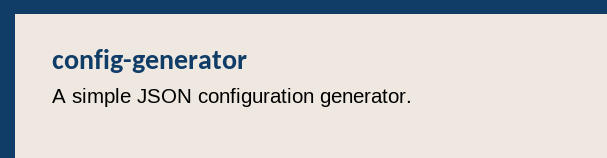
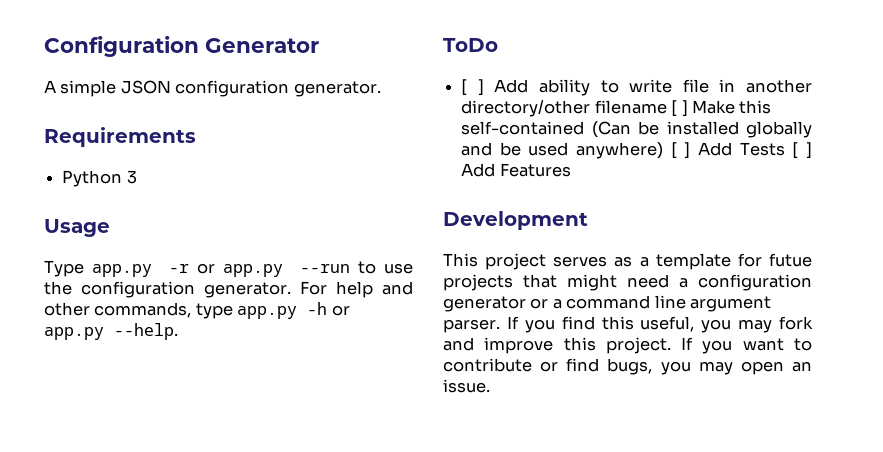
- config-generator
+ Configuration Generator
+ Requirements
+ Python 3
+ Usage
+ Type app.py -r or app.py --run to use the configuration generator. For help and other commands, type app.py -h or app.py --help.
+ ToDo
+ [ ] Add ability to write file in another directory/other filename [ ] Make this self-contained (Can be installed globally and be used anywhere) [ ] Add Tests [ ] Add Features
+ Development
+ This project serves as a template for futue projects that might need a configuration generator or a command line argument parser. If you find this useful, you may fork and improve this project. If you want to contribute or find bugs, you may open an issue.

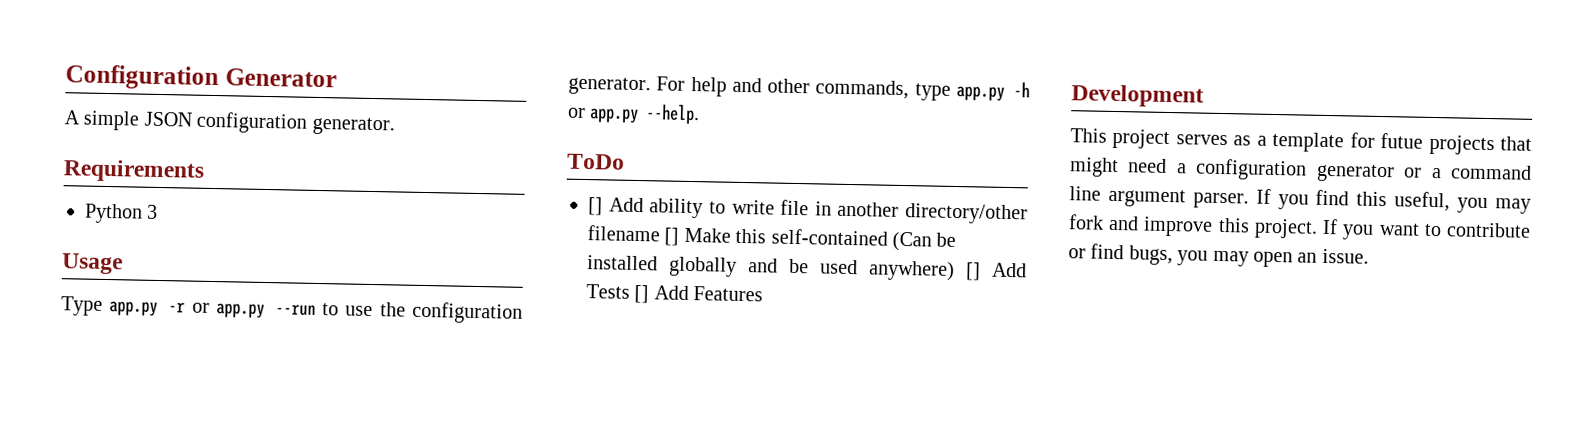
- [ ] Add ability to write file in another directory/other filename [ ] Make this self-contained (Can be installed globally and be used anywhere) [ ] Add Tests [ ] Add Features
+ [] Add ability to write file in another directory/other filename [] Make this self-contained (Can be installed globally and be used anywhere) [] Add Tests [] Add Features

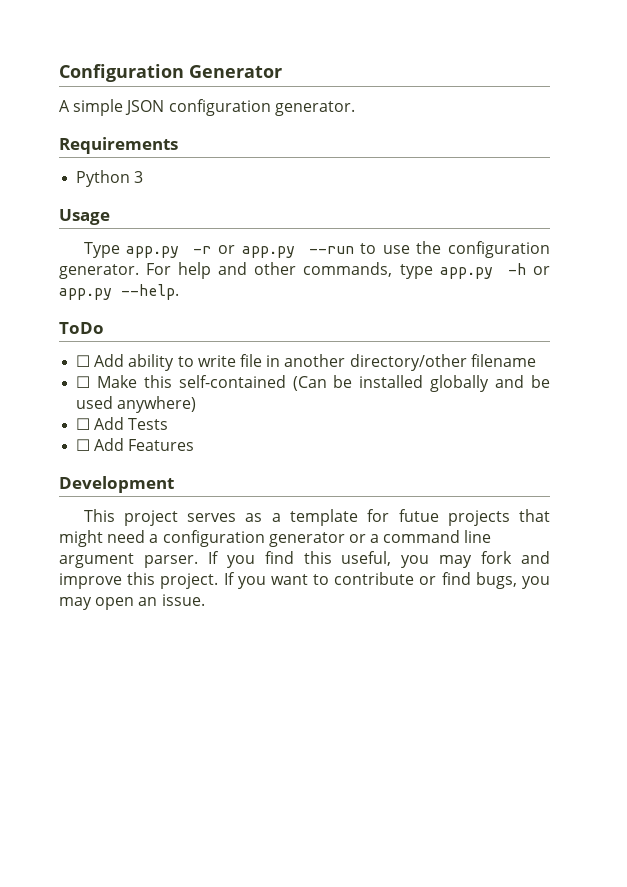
- [] Add ability to write file in another directory/other filename [] Make this self-contained (Can be installed globally and be used anywhere) [] Add Tests [] Add Features
+ ☐ Add ability to write file in another directory/other filename
+ ☐ Make this self-contained (Can be installed globally and be used anywhere)
+ ☐ Add Tests
+ ☐ Add Features

